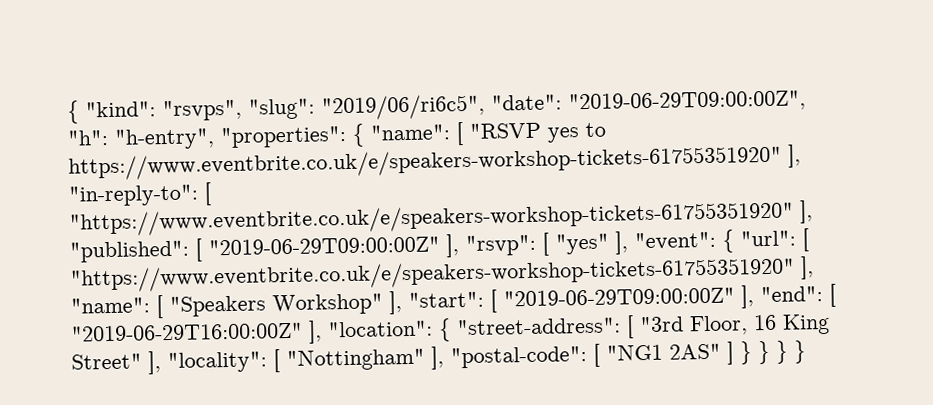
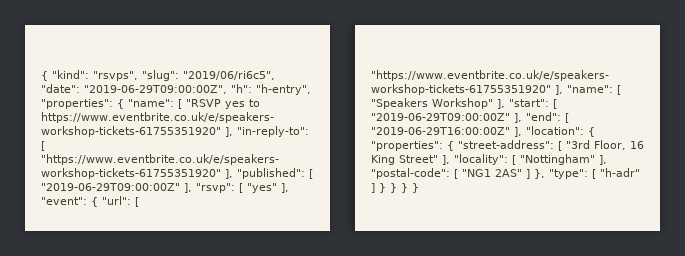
- { "street-address":
+ { "properties": { "street-address":
- [ "NG1 2AS" ] } } } }
+ [ "NG1 2AS" ] }, "type": [ "h-adr" ] } } } }

